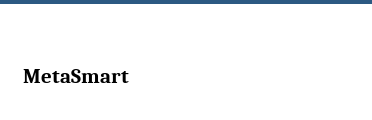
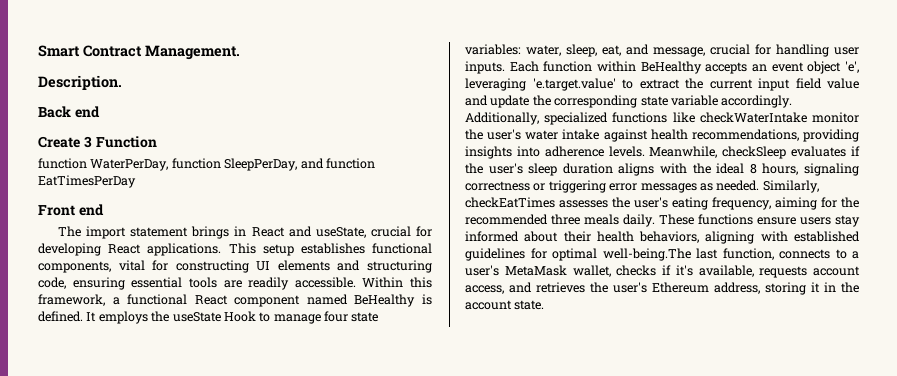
- MetaSmart
+ Smart Contract Management.
+ Description.
+ Back end
+ Create 3 Function
+ function WaterPerDay, function SleepPerDay, and function EatTimesPerDay
+ Front end
+ The import statement brings in React and useState, crucial for developing React applications. This setup establishes functional components, vital for constructing UI elements and structuring code, ensuring essential tools are readily accessible. Within this framework, a functional React component named BeHealthy is defined. It employs the useState Hook to manage four state variables: water, sleep, eat, and message, crucial for handling user inputs. Each function within BeHealthy accepts an event object 'e', leveraging 'e.target.value' to extract the current input field value and update the corresponding state variable accordingly. Additionally, specialized functions like checkWaterIntake monitor the user's water intake against health recommendations, providing insights into adherence levels. Meanwhile, checkSleep evaluates if the user's sleep duration aligns with the ideal 8 hours, signaling correctness or triggering error messages as needed. Similarly, checkEatTimes assesses the user's eating frequency, aiming for the recommended three meals daily. These functions ensure users stay informed about their health behaviors, aligning with established guidelines for optimal well-being.The last function, connects to a user's MetaMask wallet, checks if it's available, requests account access, and retrieves the user's Ethereum address, storing it in the account state.

